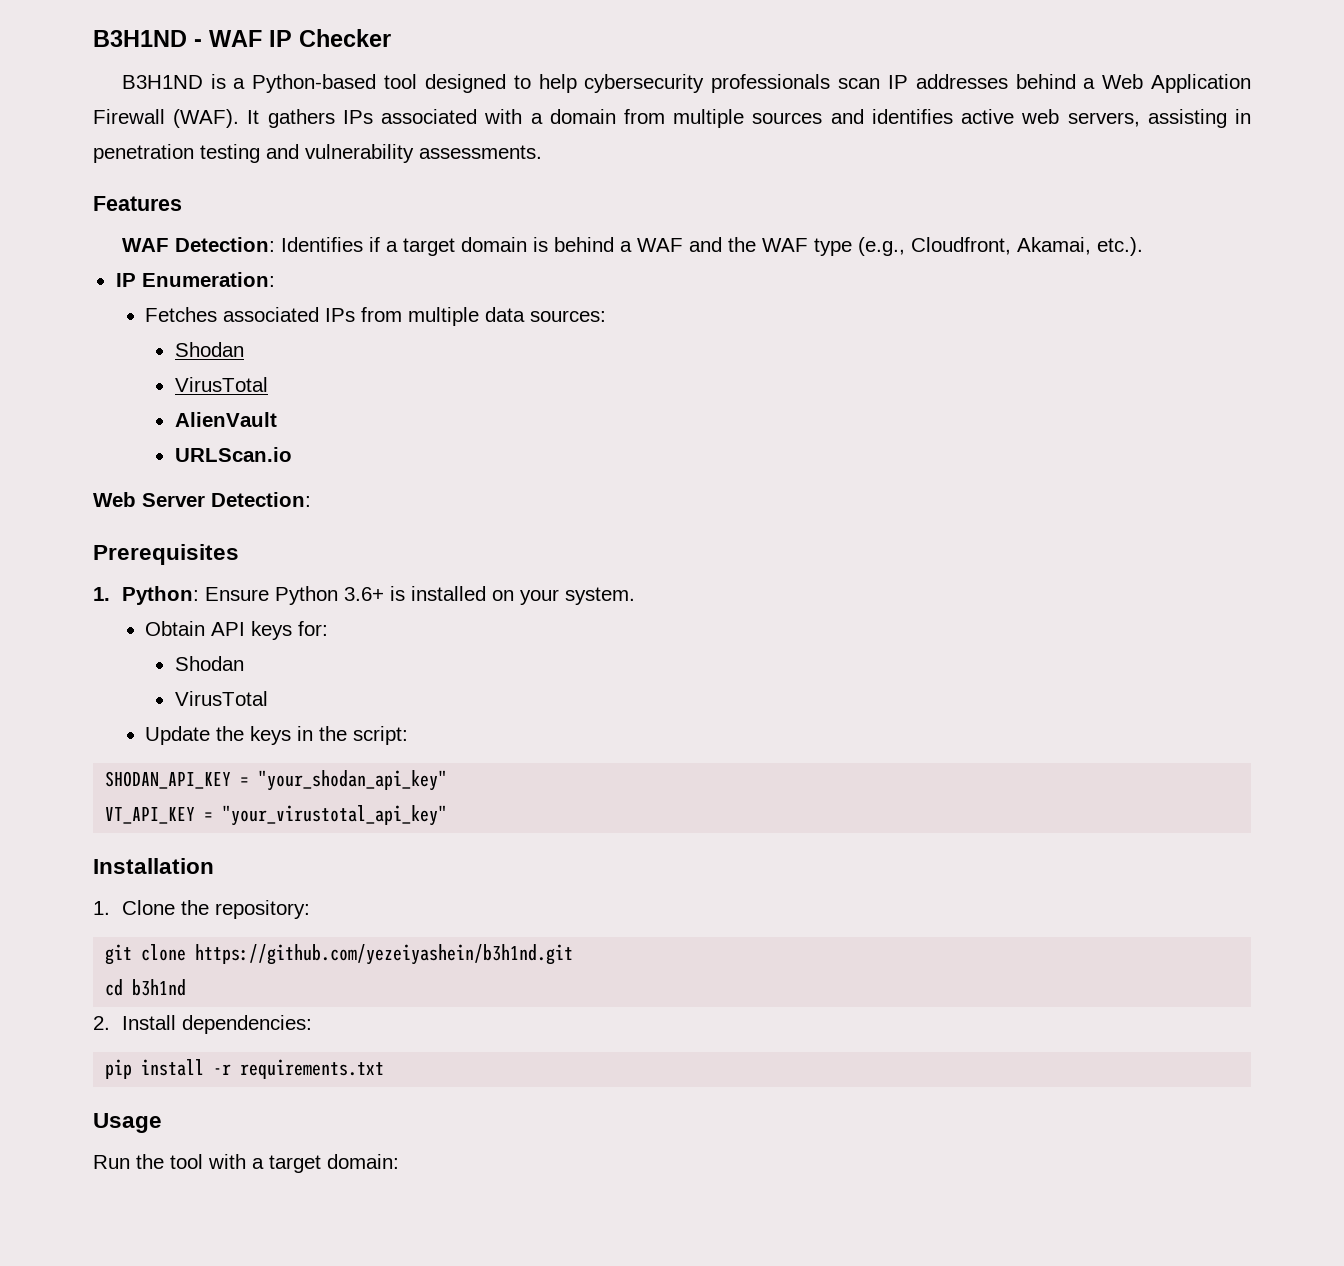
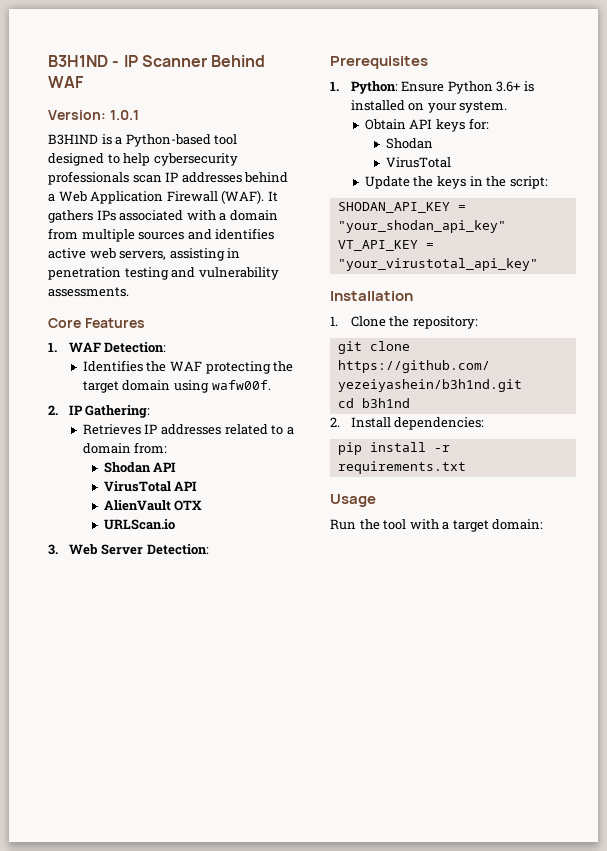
- B3H1ND - WAF IP Checker
+ B3H1ND - IP Scanner Behind WAF
+ Version: 1.0.1
- Features
+ Core Features
- WAF Detection: Identifies if a target domain is behind a WAF and the WAF type (e.g., Cloudfront, Akamai, etc.).
- IP Enumeration:
- Fetches associated IPs from multiple data sources:
- Shodan
- VirusTotal
+ 1. WAF Detection:
+ Identifies the WAF protecting the target domain using wafw00f.
+ 2. IP Gathering:
+ Retrieves IP addresses related to a domain from:
+ Shodan API
+ VirusTotal API
- AlienVault
+ AlienVault OTX
- Web Server Detection:
+ 3. Web Server Detection:

